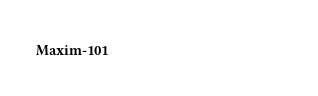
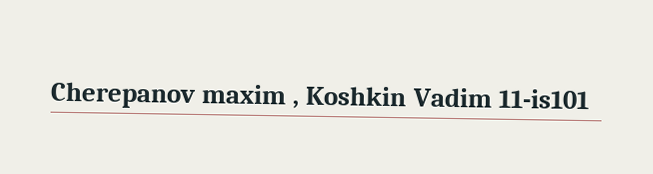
- Maxim-101
+ Cherepanov maxim , Koshkin Vadim 11-is101

